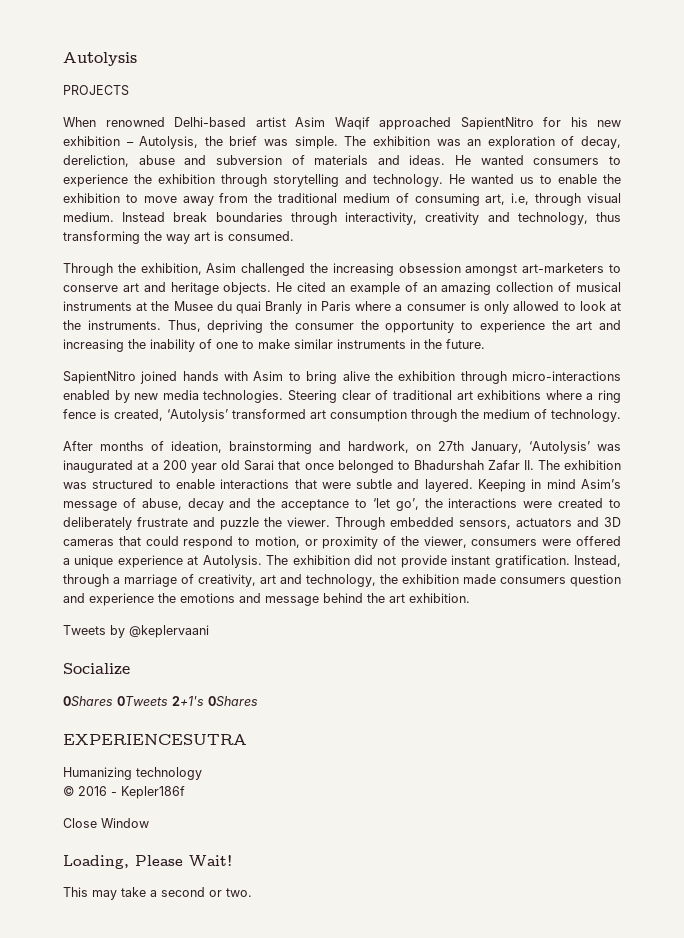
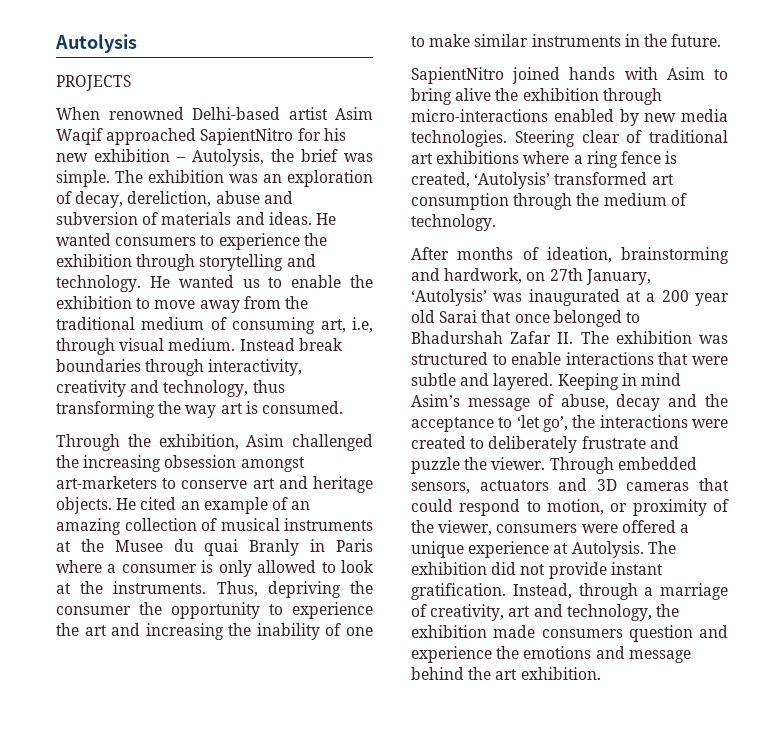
- Tweets by @keplervaani
- Socialize
- 0Shares 0Tweets 2+1's 0Shares
- EXPERIENCESUTRA
- Humanizing technology
- © 2016 - Kepler186f
- Close Window
- Loading, Please Wait!
- This may take a second or two.

